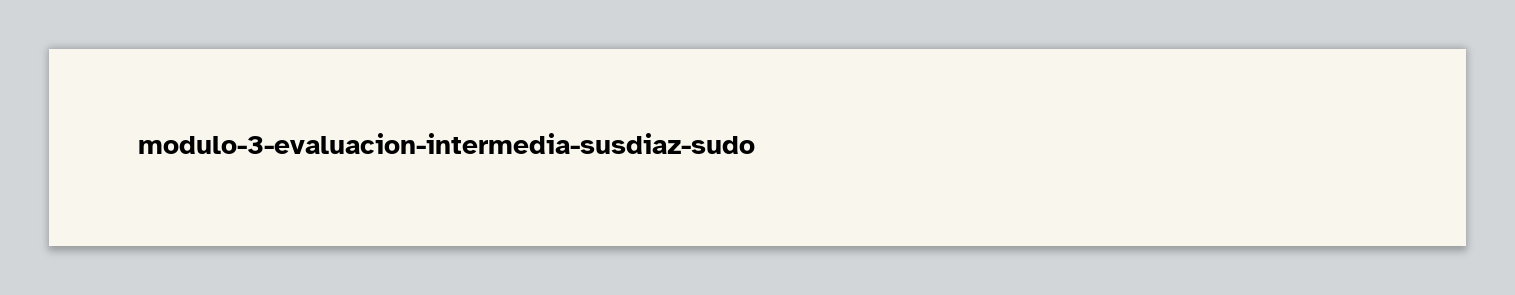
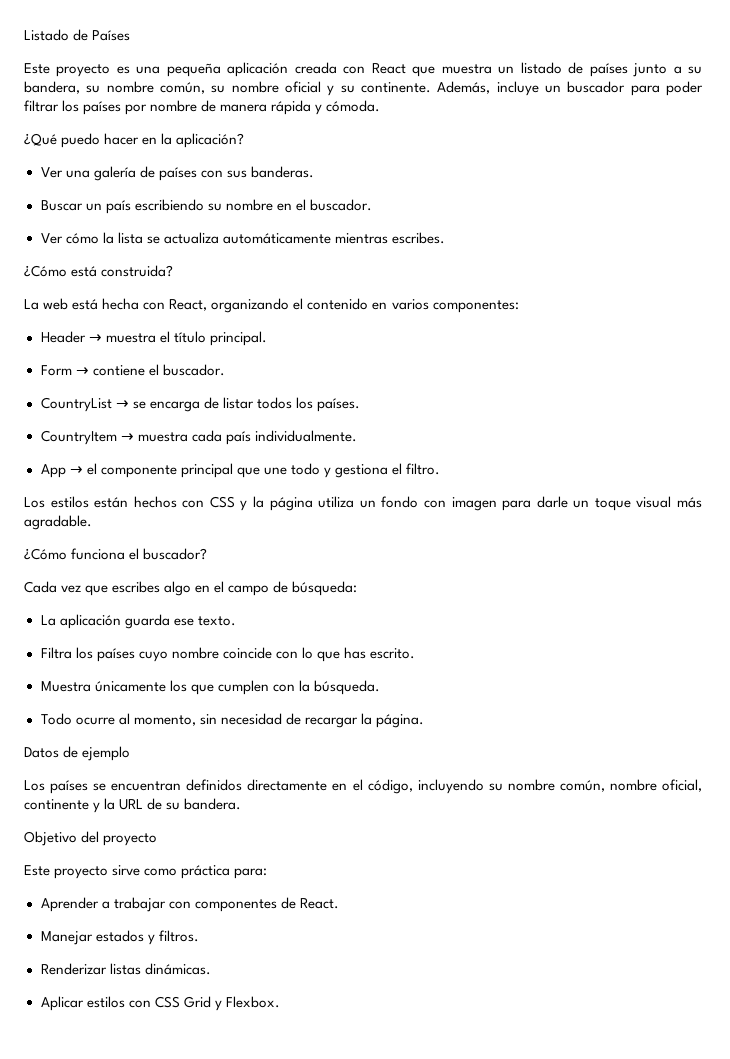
- modulo-3-evaluacion-intermedia-susdiaz-sudo
+ Listado de Países
+ Este proyecto es una pequeña aplicación creada con React que muestra un listado de países junto a su bandera, su nombre común, su nombre oficial y su continente. Además, incluye un buscador para poder filtrar los países por nombre de manera rápida y cómoda.
+ ¿Qué puedo hacer en la aplicación?
+ Ver una galería de países con sus banderas.
+ Buscar un país escribiendo su nombre en el buscador.
+ Ver cómo la lista se actualiza automáticamente mientras escribes.
+ ¿Cómo está construida?
+ La web está hecha con React, organizando el contenido en varios componentes:
+ Header → muestra el título principal.
+ Form → contiene el buscador.
+ CountryList → se encarga de listar todos los países.
+ CountryItem → muestra cada país individualmente.
+ App → el componente principal que une todo y gestiona el filtro.
+ Los estilos están hechos con CSS y la página utiliza un fondo con imagen para darle un toque visual más agradable.
+ ¿Cómo funciona el buscador?
+ Cada vez que escribes algo en el campo de búsqueda:
+ La aplicación guarda ese texto.
+ Filtra los países cuyo nombre coincide con lo que has escrito.
+ Muestra únicamente los que cumplen con la búsqueda.
+ Todo ocurre al momento, sin necesidad de recargar la página.
+ Datos de ejemplo
+ Los países se encuentran definidos directamente en el código, incluyendo su nombre común, nombre oficial, continente y la URL de su bandera.
+ Objetivo del proyecto
+ Este proyecto sirve como práctica para:
+ Aprender a trabajar con componentes de React.
+ Manejar estados y filtros.
+ Renderizar listas dinámicas.
+ Aplicar estilos con CSS Grid y Flexbox.

